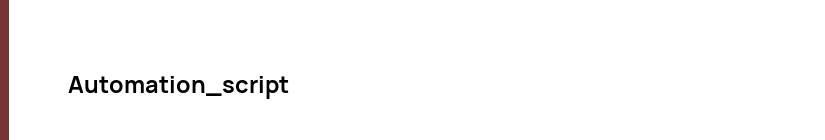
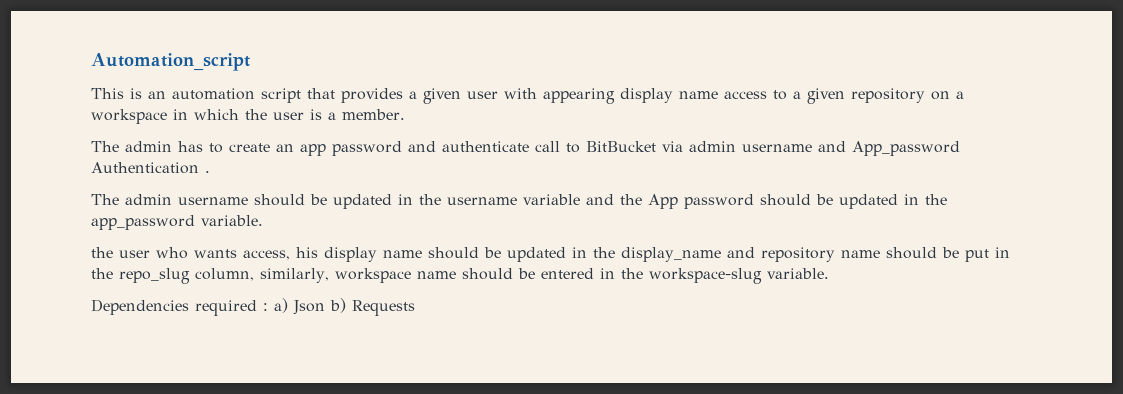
+ This is an automation script that provides a given user with appearing display name access to a given repository on a workspace in which the user is a member.
+ The admin has to create an app password and authenticate call to BitBucket via admin username and App_password Authentication .
+ The admin username should be updated in the username variable and the App password should be updated in the app_password variable.
+ the user who wants access, his display name should be updated in the display_name and repository name should be put in the repo_slug column, similarly, workspace name should be entered in the workspace-slug variable.
+ Dependencies required : a) Json b) Requests

